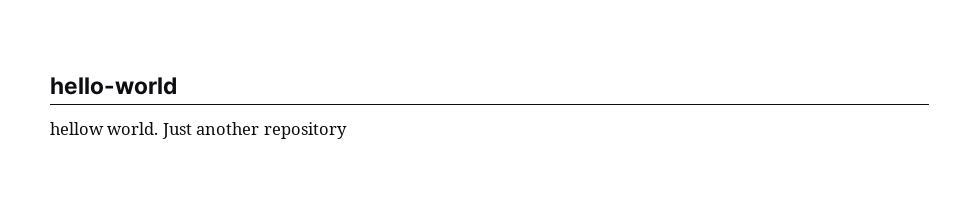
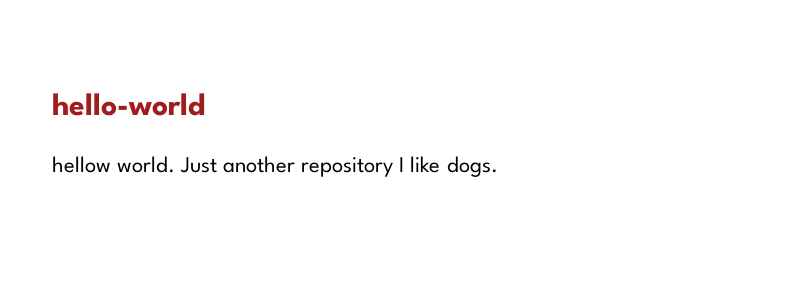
- Just another repository
+ Just another repository I like dogs.

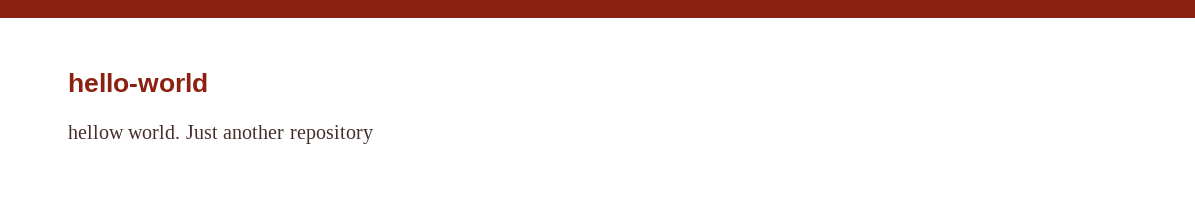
- Just another repository I like dogs.
+ Just another repository

